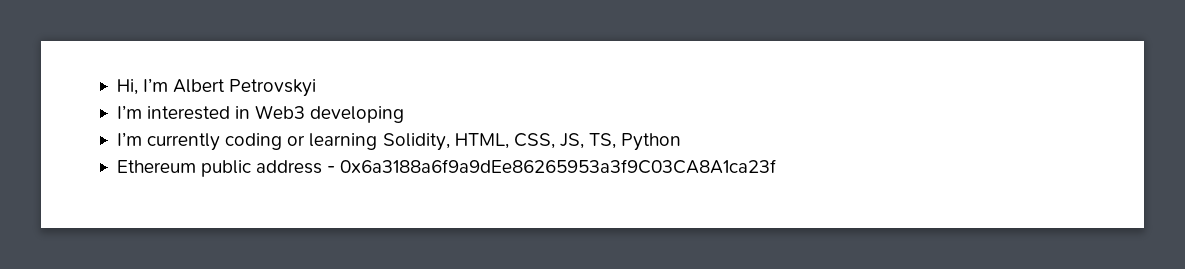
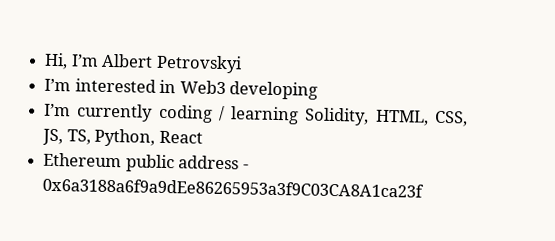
- I’m currently coding or learning Solidity, HTML, CSS, JS, TS, Python
+ I’m currently coding / learning Solidity, HTML, CSS, JS, TS, Python, React

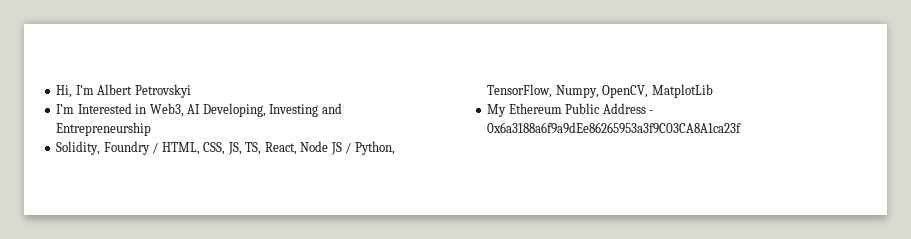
- I’m interested in Web3 developing
- I’m currently coding / learning Solidity, HTML, CSS, JS, TS, Python, React
- Ethereum public address - 0x6a3188a6f9a9dEe86265953a3f9C03CA8A1ca23f
+ I’m Interested in Web3, AI Developing, Investing and Entrepreneurship
+ Solidity, Foundry / HTML, CSS, JS, TS, React, Node JS / Python, TensorFlow, Numpy, OpenCV, MatplotLib
+ My Ethereum Public Address - 0x6a3188a6f9a9dEe86265953a3f9C03CA8A1ca23f

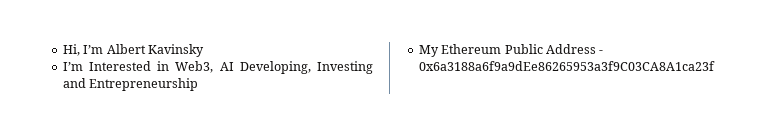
- Hi, I’m Albert Petrovskyi
+ Hi, I’m Albert Kavinsky
- Solidity, Foundry / HTML, CSS, JS, TS, React, Node JS / Python, TensorFlow, Numpy, OpenCV, MatplotLib

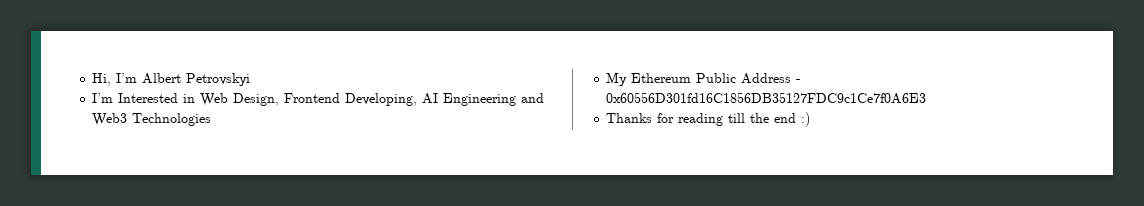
- Hi, I’m Albert Kavinsky
+ Hi, I’m Albert Petrovskyi
- I’m Interested in Web3, AI Developing, Investing and Entrepreneurship
+ I’m Interested in Web Design, Frontend Developing, AI Engineering and Web3 Technologies
- My Ethereum Public Address - 0x6a3188a6f9a9dEe86265953a3f9C03CA8A1ca23f
+ My Ethereum Public Address - 0x60556D301fd16C1856DB35127FDC9c1Ce7f0A6E3
+ Thanks for reading till the end :)

